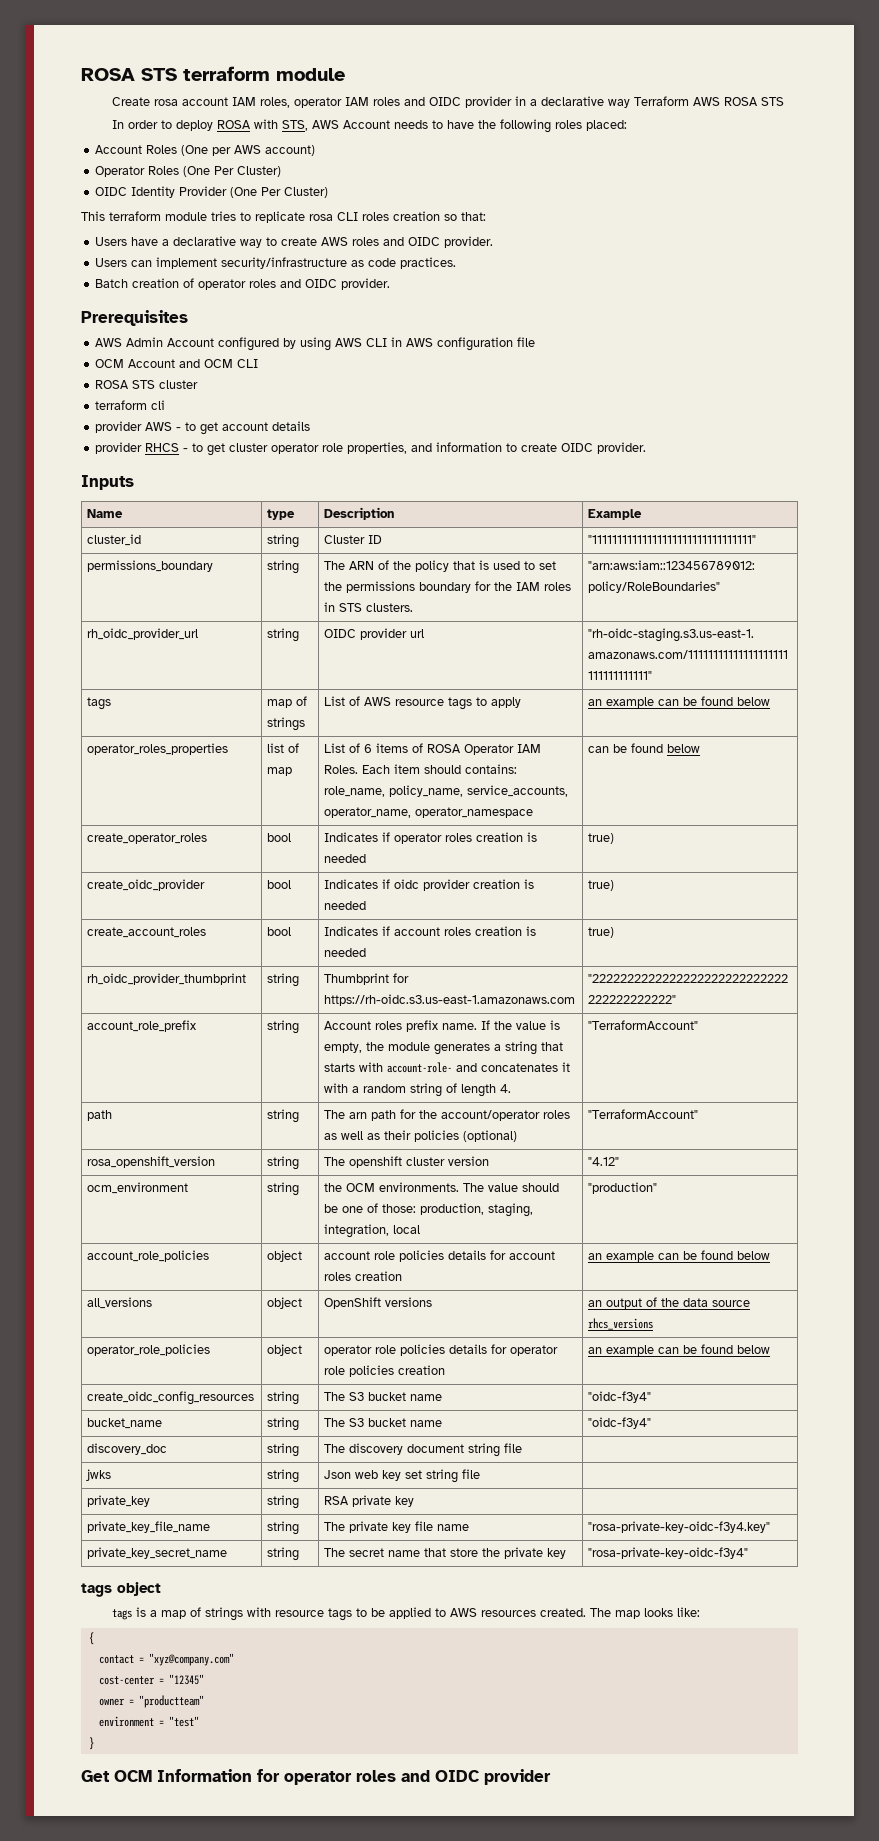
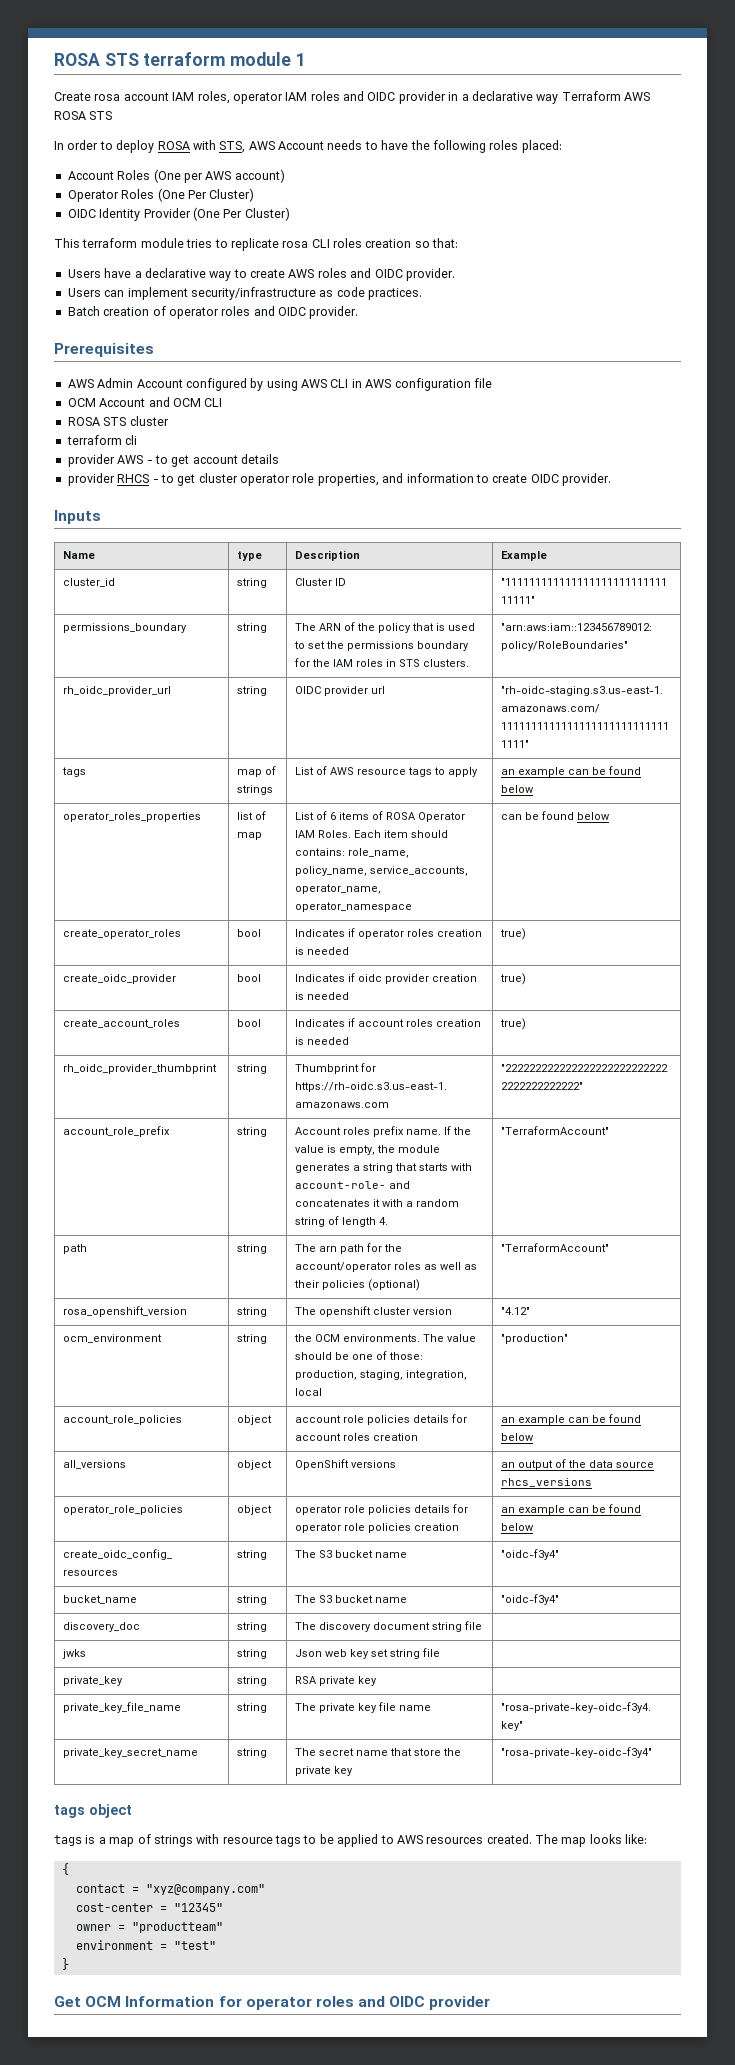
- ROSA STS terraform module
+ ROSA STS terraform module 1

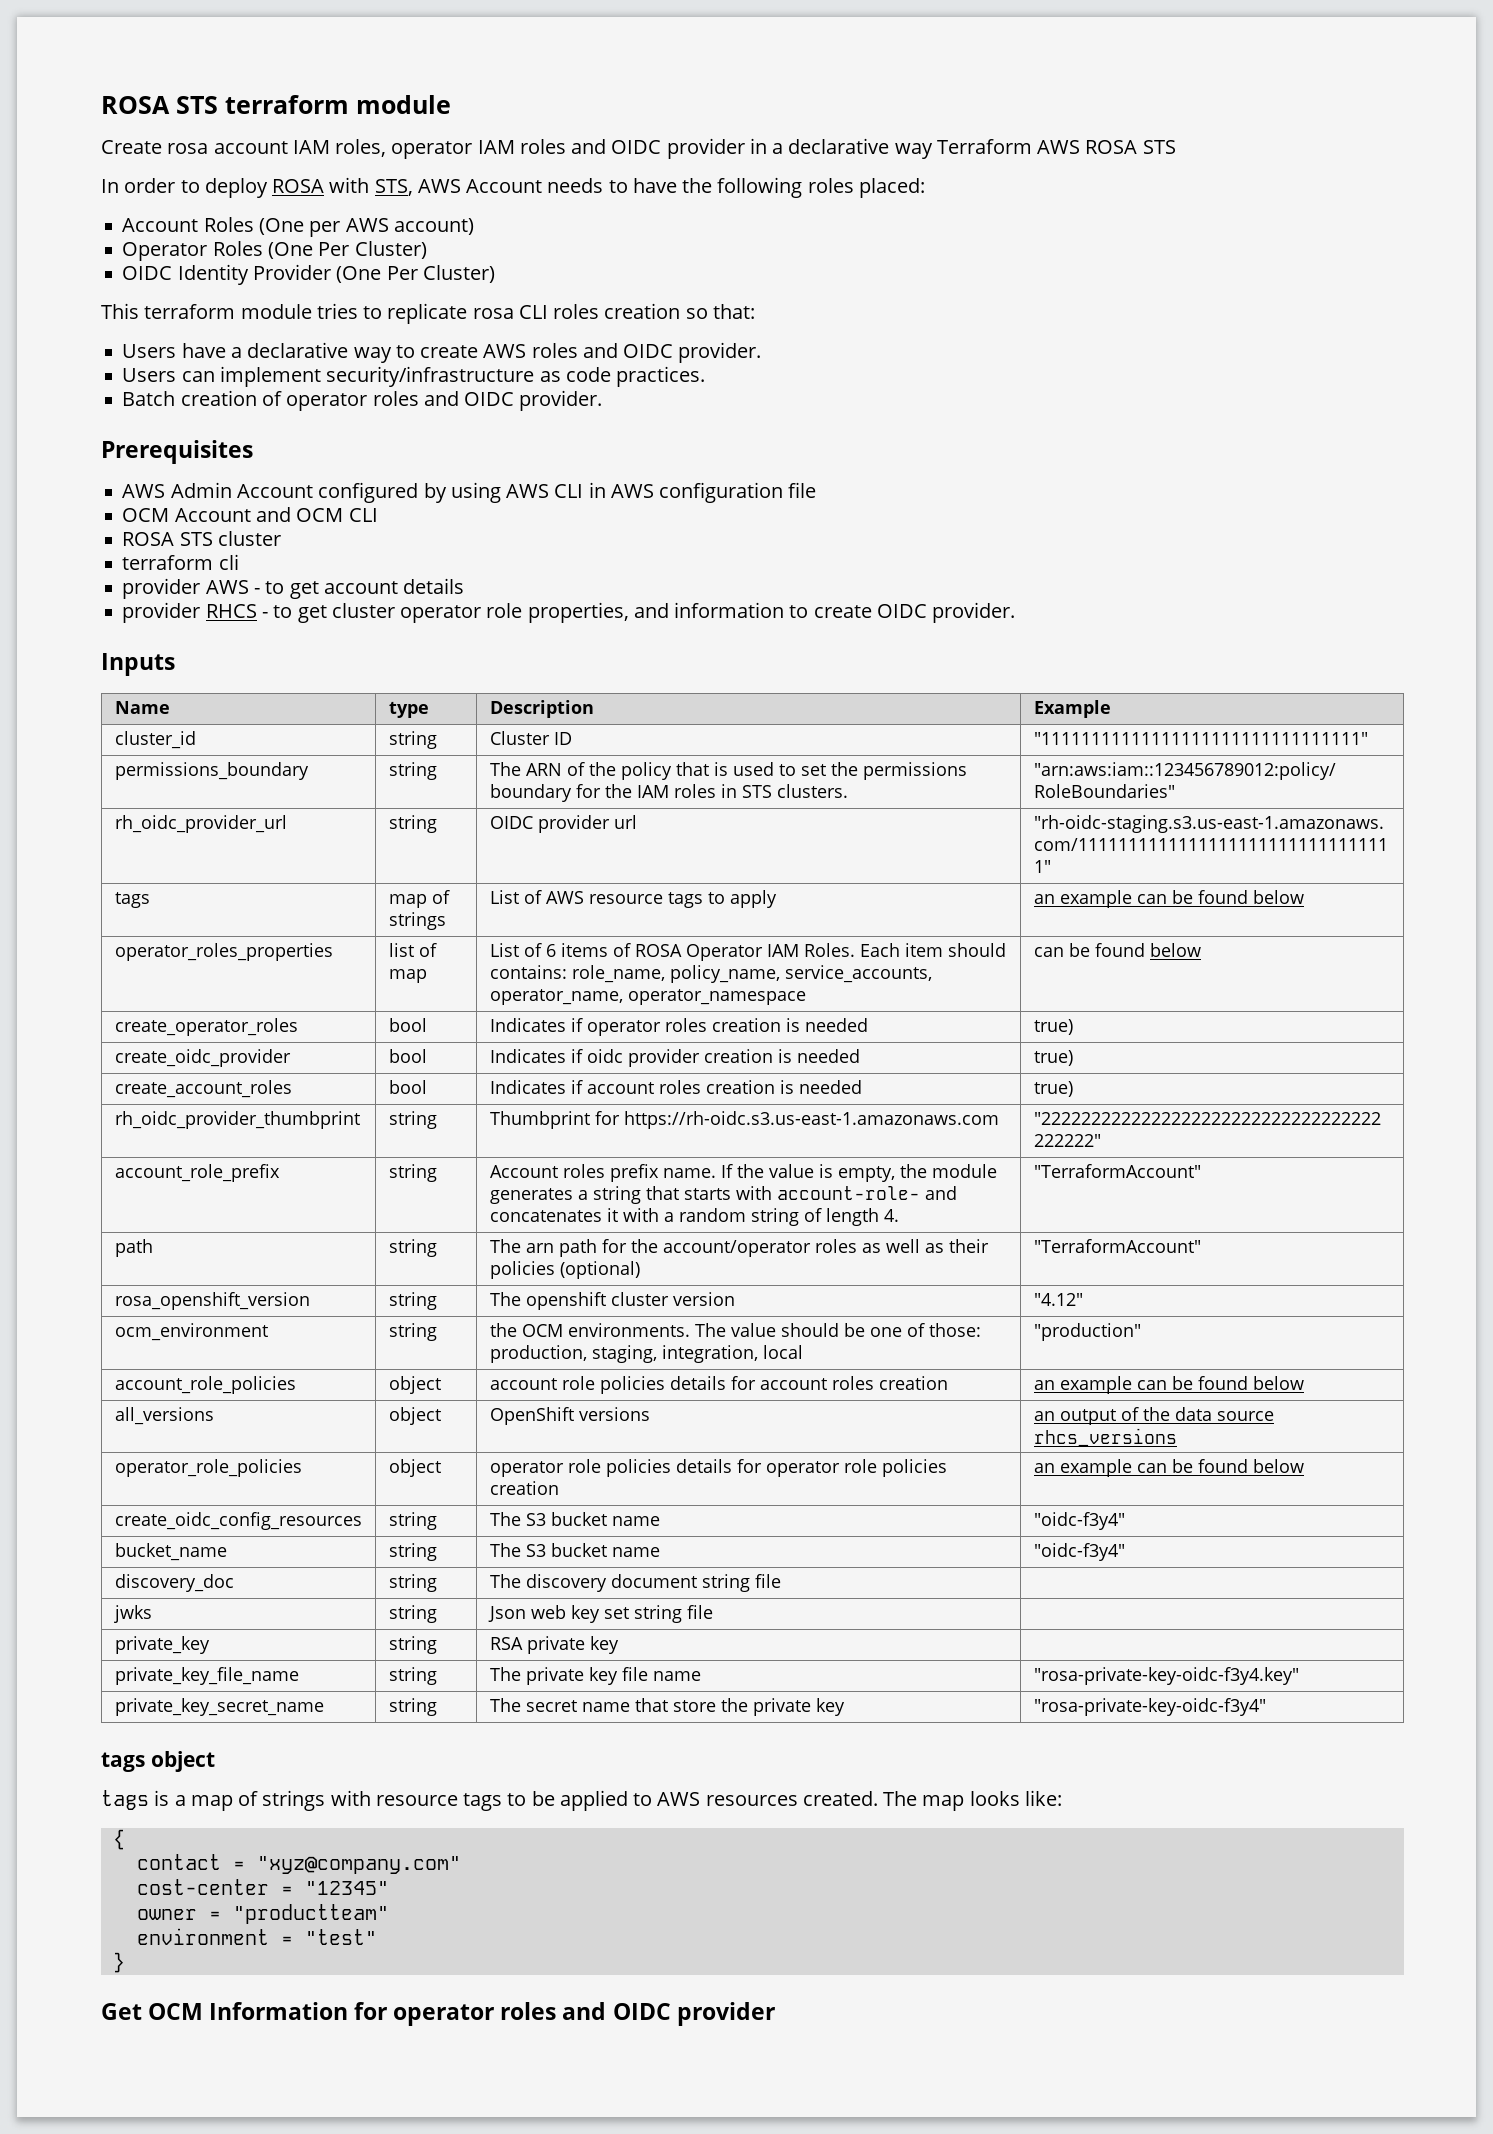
- ROSA STS terraform module 1
+ ROSA STS terraform module

